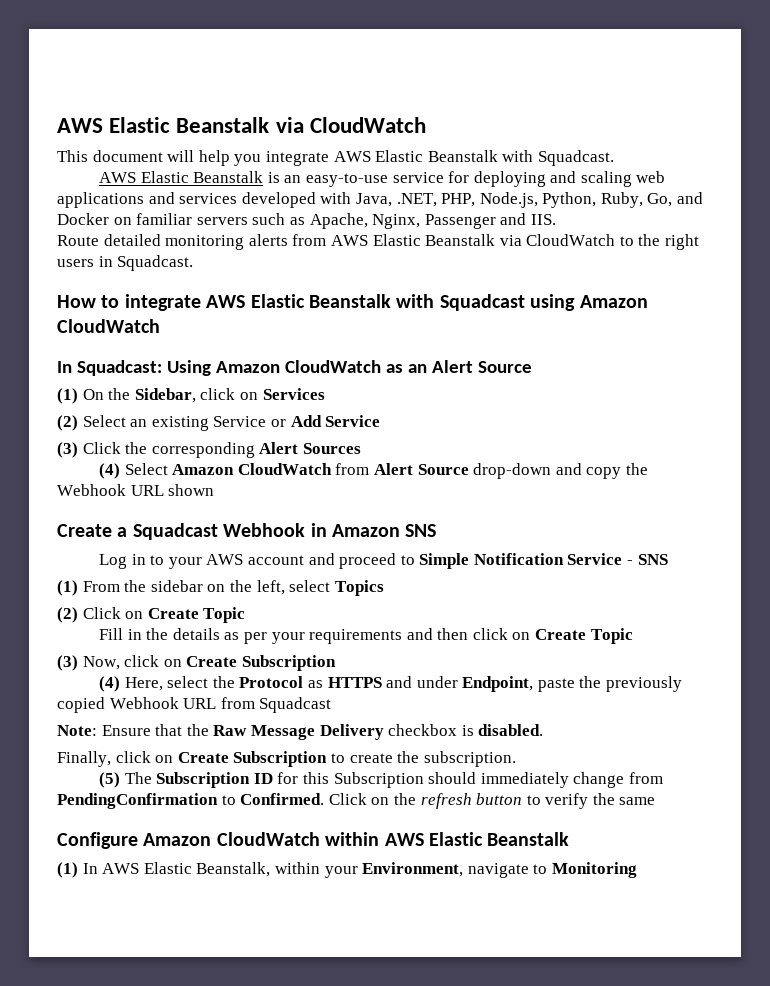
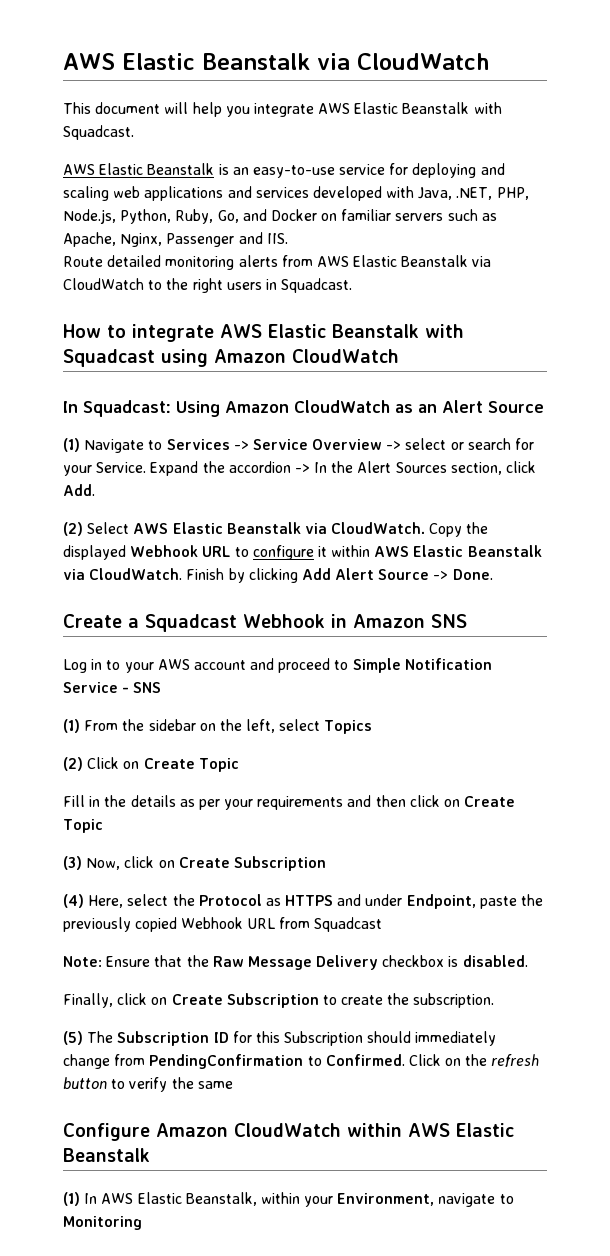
- (1) On the Sidebar, click on Services
- (2) Select an existing Service or Add Service
- (3) Click the corresponding Alert Sources
- (4) Select Amazon CloudWatch from Alert Source drop-down and copy the Webhook URL shown
+ (1) Navigate to Services -> Service Overview -> select or search for your Service. Expand the accordion -> In the Alert Sources section, click Add.
+ (2) Select AWS Elastic Beanstalk via CloudWatch. Copy the displayed Webhook URL to configure it within AWS Elastic Beanstalk via CloudWatch. Finish by clicking Add Alert Source -> Done.

